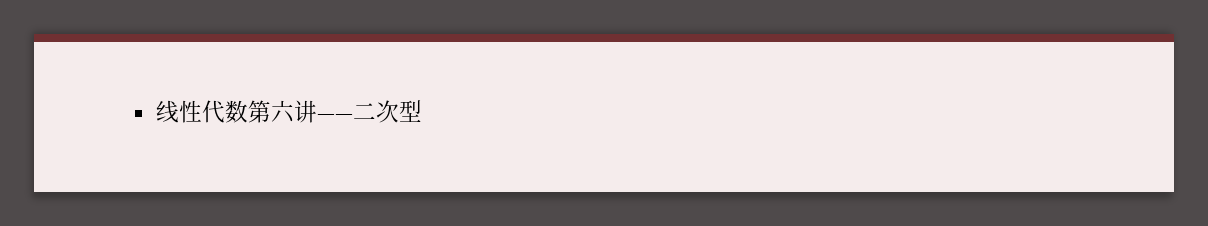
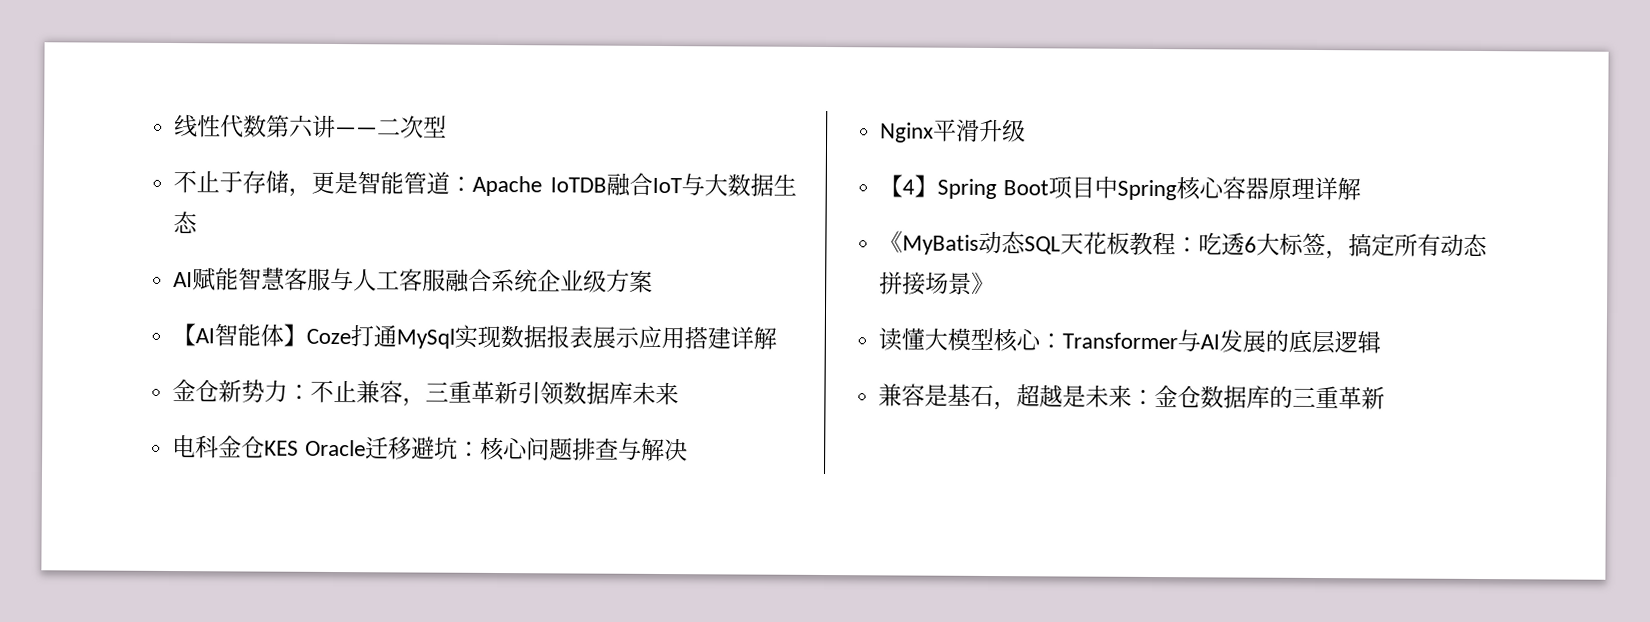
+ 不止于存储，更是智能管道：Apache IoTDB融合IoT与大数据生态
+ AI赋能智慧客服与人工客服融合系统企业级方案
+ 【AI智能体】Coze打通MySql实现数据报表展示应用搭建详解
+ 金仓新势力：不止兼容，三重革新引领数据库未来
+ 电科金仓KES Oracle迁移避坑：核心问题排查与解决
+ Nginx平滑升级
+ 【4】Spring Boot项目中Spring核心容器原理详解
+ 《MyBatis动态SQL天花板教程：吃透6大标签，搞定所有动态拼接场景》
+ 读懂大模型核心：Transformer与AI发展的底层逻辑
+ 兼容是基石，超越是未来：金仓数据库的三重革新

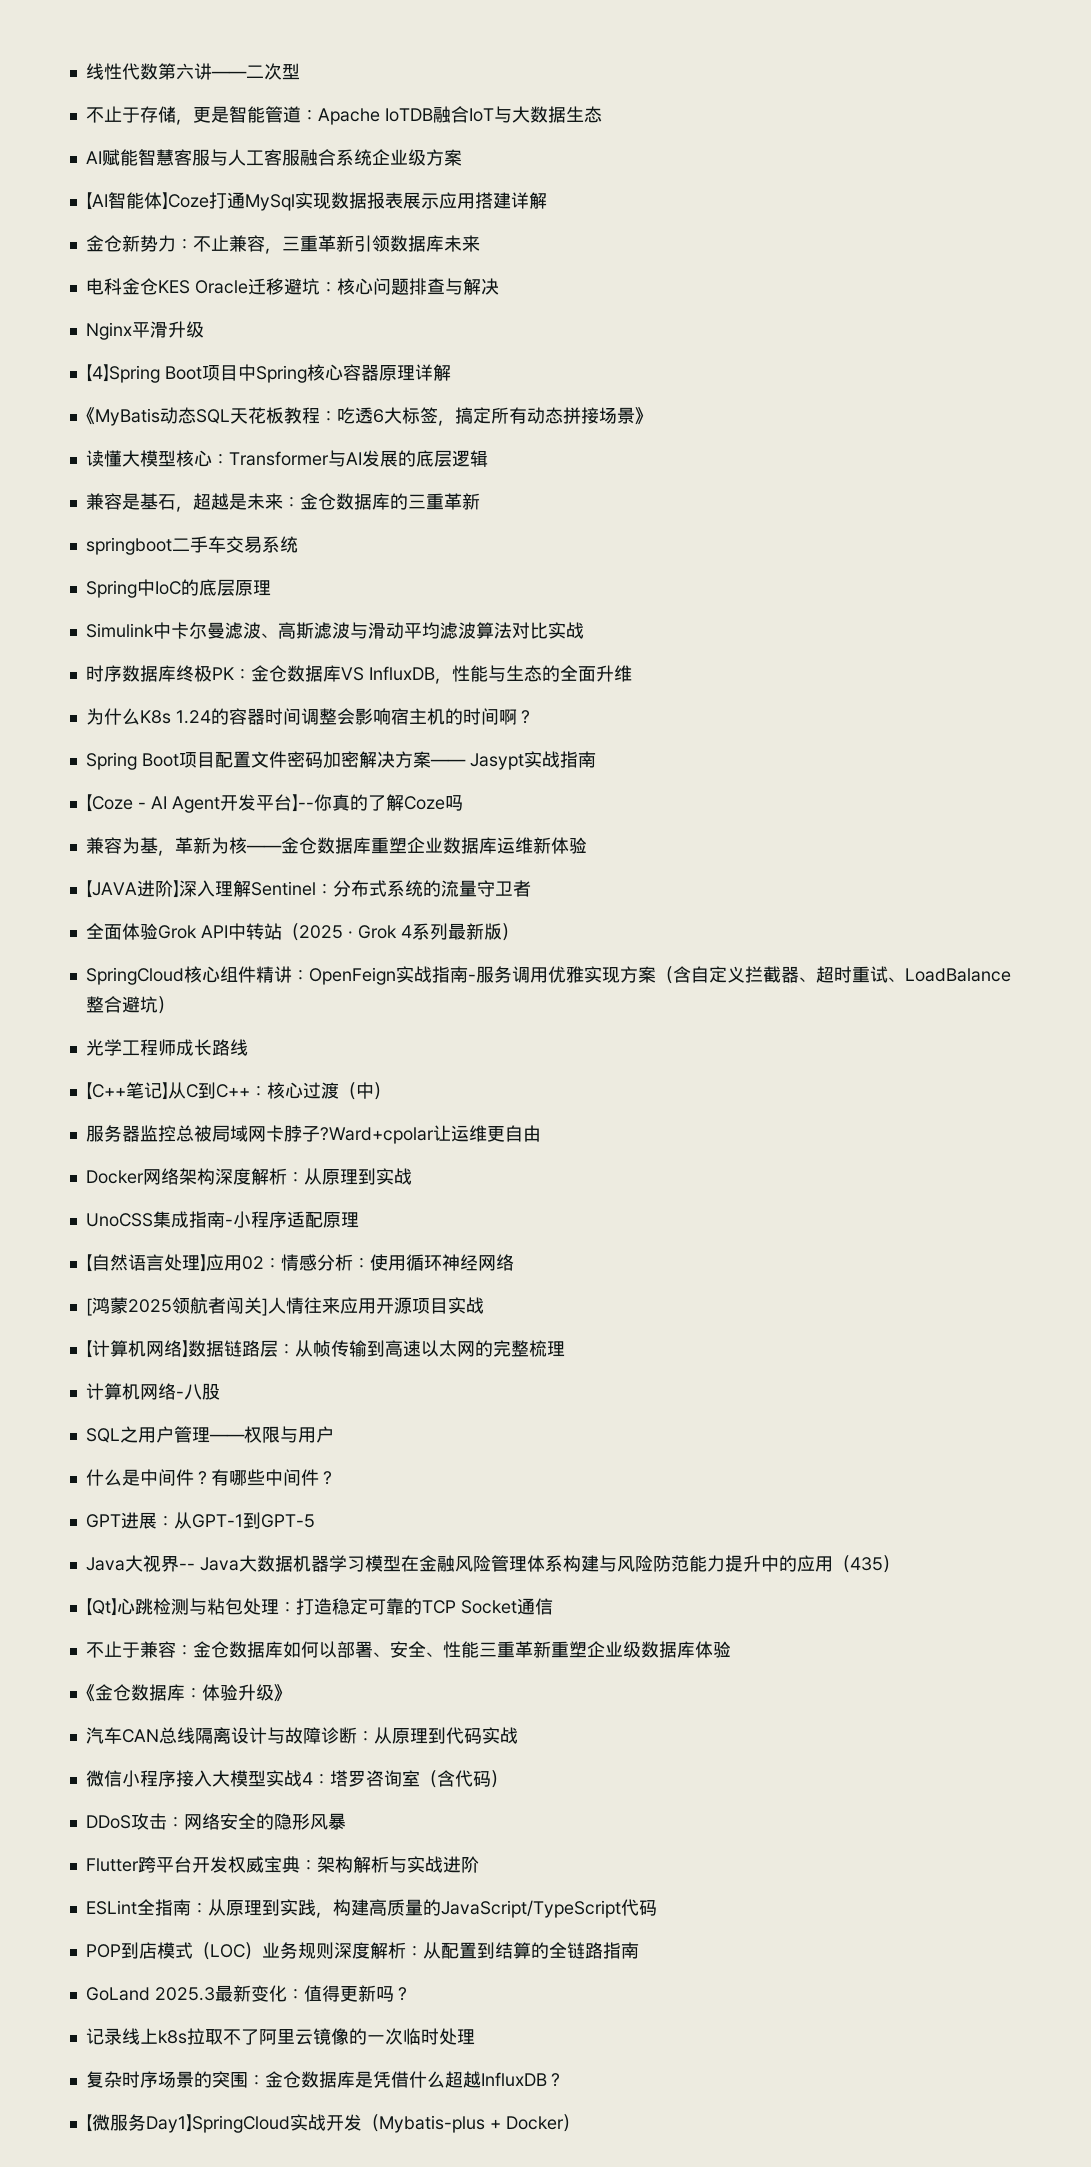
+ springboot二手车交易系统
+ Spring中IoC的底层原理
+ Simulink中卡尔曼滤波、高斯滤波与滑动平均滤波算法对比实战
+ 时序数据库终极PK：金仓数据库VS InfluxDB，性能与生态的全面升维
+ 为什么K8s 1.24的容器时间调整会影响宿主机的时间啊？
+ Spring Boot项目配置文件密码加密解决方案—— Jasypt实战指南
+ 【Coze - AI Agent开发平台】--你真的了解Coze吗
+ 兼容为基，革新为核——金仓数据库重塑企业数据库运维新体验
+ 【JAVA进阶】深入理解Sentinel：分布式系统的流量守卫者
+ 全面体验Grok API中转站（2025 · Grok 4系列最新版）
+ SpringCloud核心组件精讲：OpenFeign实战指南-服务调用优雅实现方案（含自定义拦截器、超时重试、LoadBalance整合避坑）
+ 光学工程师成长路线
+ 【C++笔记】从C到C++：核心过渡（中）
+ 服务器监控总被局域网卡脖子?Ward+cpolar让运维更自由
+ Docker网络架构深度解析：从原理到实战
+ UnoCSS集成指南-小程序适配原理
+ 【自然语言处理】应用02：情感分析：使用循环神经网络
+ [鸿蒙2025领航者闯关]人情往来应用开源项目实战
+ 【计算机网络】数据链路层：从帧传输到高速以太网的完整梳理
+ 计算机网络-八股
+ SQL之用户管理——权限与用户
+ 什么是中间件？有哪些中间件？
+ GPT进展：从GPT-1到GPT-5
+ Java大视界-- Java大数据机器学习模型在金融风险管理体系构建与风险防范能力提升中的应用（435）
+ 【Qt】心跳检测与粘包处理：打造稳定可靠的TCP Socket通信
+ 不止于兼容：金仓数据库如何以部署、安全、性能三重革新重塑企业级数据库体验
+ 《金仓数据库：体验升级》
+ 汽车CAN总线隔离设计与故障诊断：从原理到代码实战
+ 微信小程序接入大模型实战4：塔罗咨询室（含代码）
+ DDoS攻击：网络安全的隐形风暴
+ Flutter跨平台开发权威宝典：架构解析与实战进阶
+ ESLint全指南：从原理到实践，构建高质量的JavaScript/TypeScript代码
+ POP到店模式（LOC）业务规则深度解析：从配置到结算的全链路指南
+ GoLand 2025.3最新变化：值得更新吗？
+ 记录线上k8s拉取不了阿里云镜像的一次临时处理
+ 复杂时序场景的突围：金仓数据库是凭借什么超越InfluxDB？
+ 【微服务Day1】SpringCloud实战开发（Mybatis-plus + Docker）

